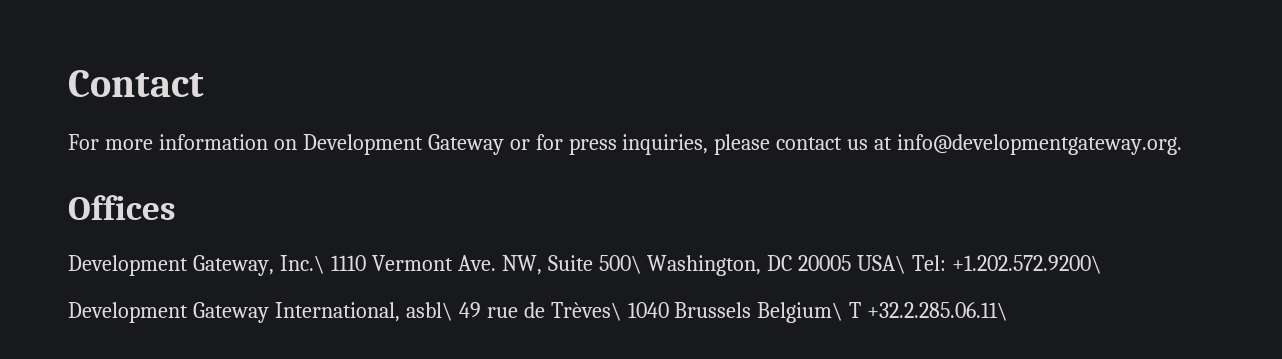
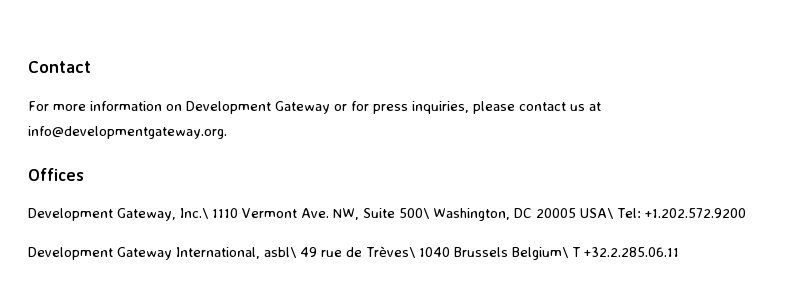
- Development Gateway, Inc.\ 1110 Vermont Ave. NW, Suite 500\ Washington, DC 20005 USA\ Tel: +1.202.572.9200\
+ Development Gateway, Inc.\ 1110 Vermont Ave. NW, Suite 500\ Washington, DC 20005 USA\ Tel: +1.202.572.9200
- Development Gateway International, asbl\ 49 rue de Trèves\ 1040 Brussels Belgium\ T +32.2.285.06.11\
+ Development Gateway International, asbl\ 49 rue de Trèves\ 1040 Brussels Belgium\ T +32.2.285.06.11

